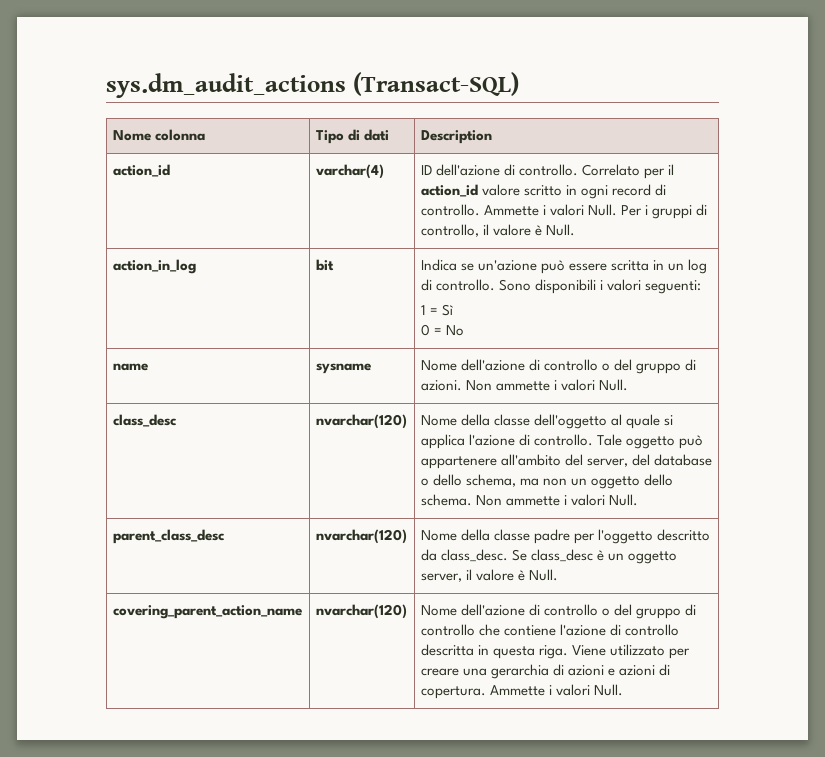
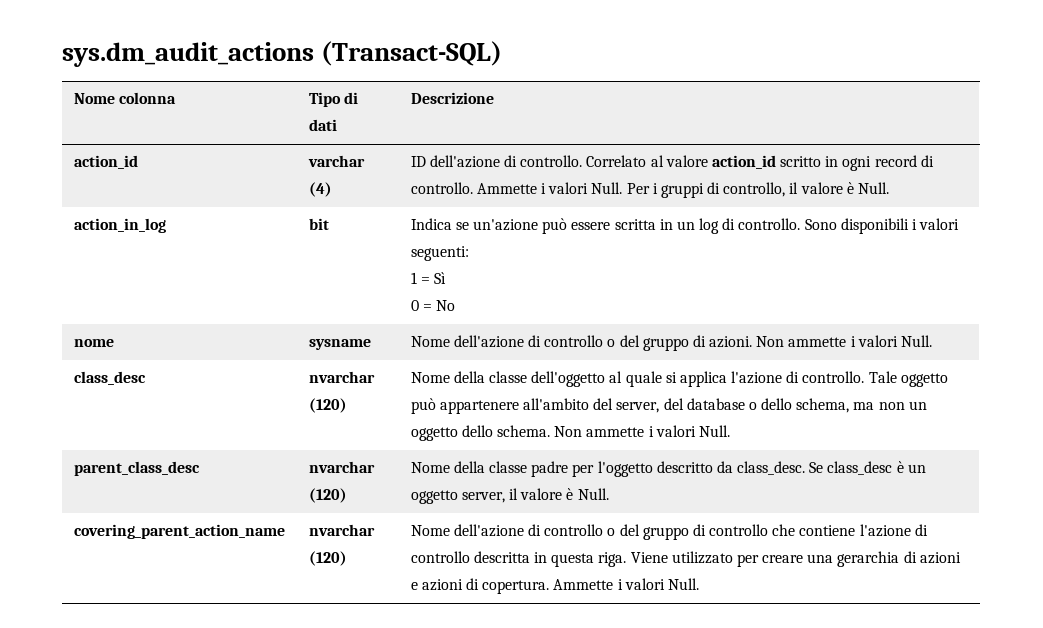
- Nome colonna | Tipo di dati | Description
+ Nome colonna | Tipo di dati | Descrizione
- action_id | varchar(4) | ID dell'azione di controllo. Correlato per il action_id valore scritto in ogni record di controllo. Ammette i valori Null. Per i gruppi di controllo, il valore è Null.
+ action_id | varchar (4) | ID dell'azione di controllo. Correlato al valore action_id scritto in ogni record di controllo. Ammette i valori Null. Per i gruppi di controllo, il valore è Null.
- name | sysname | Nome dell'azione di controllo o del gruppo di azioni. Non ammette i valori Null.
+ nome | sysname | Nome dell'azione di controllo o del gruppo di azioni. Non ammette i valori Null.
- class_desc | nvarchar(120) | Nome della classe dell'oggetto al quale si applica l'azione di controllo. Tale oggetto può appartenere all'ambito del server, del database o dello schema, ma non un oggetto dello schema. Non ammette i valori Null.
+ class_desc | nvarchar (120) | Nome della classe dell'oggetto al quale si applica l'azione di controllo. Tale oggetto può appartenere all'ambito del server, del database o dello schema, ma non un oggetto dello schema. Non ammette i valori Null.
- parent_class_desc | nvarchar(120) | Nome della classe padre per l'oggetto descritto da class_desc. Se class_desc è un oggetto server, il valore è Null.
+ parent_class_desc | nvarchar (120) | Nome della classe padre per l'oggetto descritto da class_desc. Se class_desc è un oggetto server, il valore è Null.
- covering_parent_action_name | nvarchar(120) | Nome dell'azione di controllo o del gruppo di controllo che contiene l'azione di controllo descritta in questa riga. Viene utilizzato per creare una gerarchia di azioni e azioni di copertura. Ammette i valori Null.
+ covering_parent_action_name | nvarchar (120) | Nome dell'azione di controllo o del gruppo di controllo che contiene l'azione di controllo descritta in questa riga. Viene utilizzato per creare una gerarchia di azioni e azioni di copertura. Ammette i valori Null.

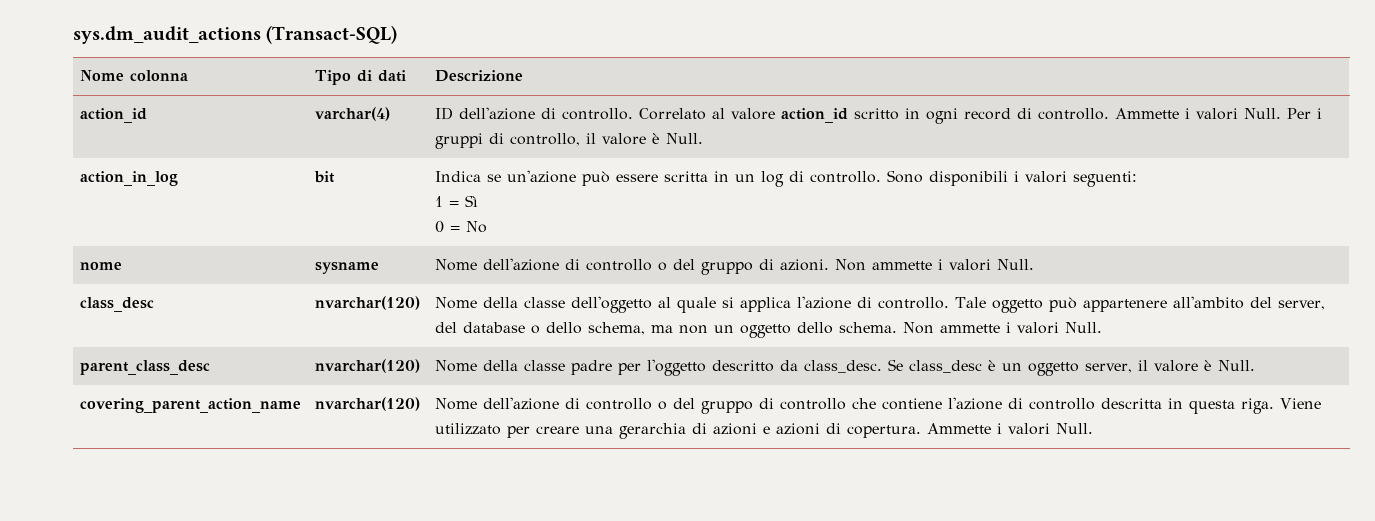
- action_id | varchar (4) | ID dell'azione di controllo. Correlato al valore action_id scritto in ogni record di controllo. Ammette i valori Null. Per i gruppi di controllo, il valore è Null.
+ action_id | varchar(4) | ID dell'azione di controllo. Correlato al valore action_id scritto in ogni record di controllo. Ammette i valori Null. Per i gruppi di controllo, il valore è Null.
- class_desc | nvarchar (120) | Nome della classe dell'oggetto al quale si applica l'azione di controllo. Tale oggetto può appartenere all'ambito del server, del database o dello schema, ma non un oggetto dello schema. Non ammette i valori Null.
+ class_desc | nvarchar(120) | Nome della classe dell'oggetto al quale si applica l'azione di controllo. Tale oggetto può appartenere all'ambito del server, del database o dello schema, ma non un oggetto dello schema. Non ammette i valori Null.
- parent_class_desc | nvarchar (120) | Nome della classe padre per l'oggetto descritto da class_desc. Se class_desc è un oggetto server, il valore è Null.
+ parent_class_desc | nvarchar(120) | Nome della classe padre per l'oggetto descritto da class_desc. Se class_desc è un oggetto server, il valore è Null.
- covering_parent_action_name | nvarchar (120) | Nome dell'azione di controllo o del gruppo di controllo che contiene l'azione di controllo descritta in questa riga. Viene utilizzato per creare una gerarchia di azioni e azioni di copertura. Ammette i valori Null.
+ covering_parent_action_name | nvarchar(120) | Nome dell'azione di controllo o del gruppo di controllo che contiene l'azione di controllo descritta in questa riga. Viene utilizzato per creare una gerarchia di azioni e azioni di copertura. Ammette i valori Null.

